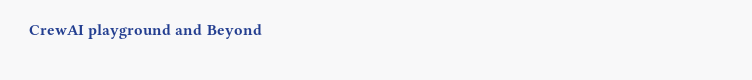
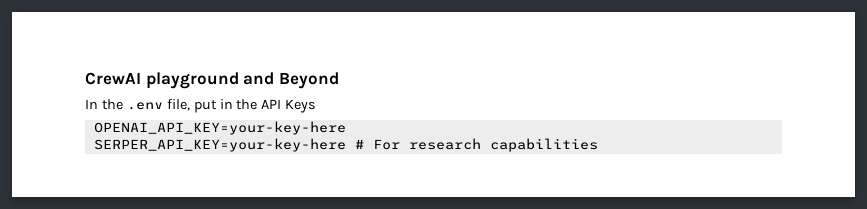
+ In the .env file, put in the API Keys
+ OPENAI_API_KEY=your-key-here
+ SERPER_API_KEY=your-key-here # For research capabilities

